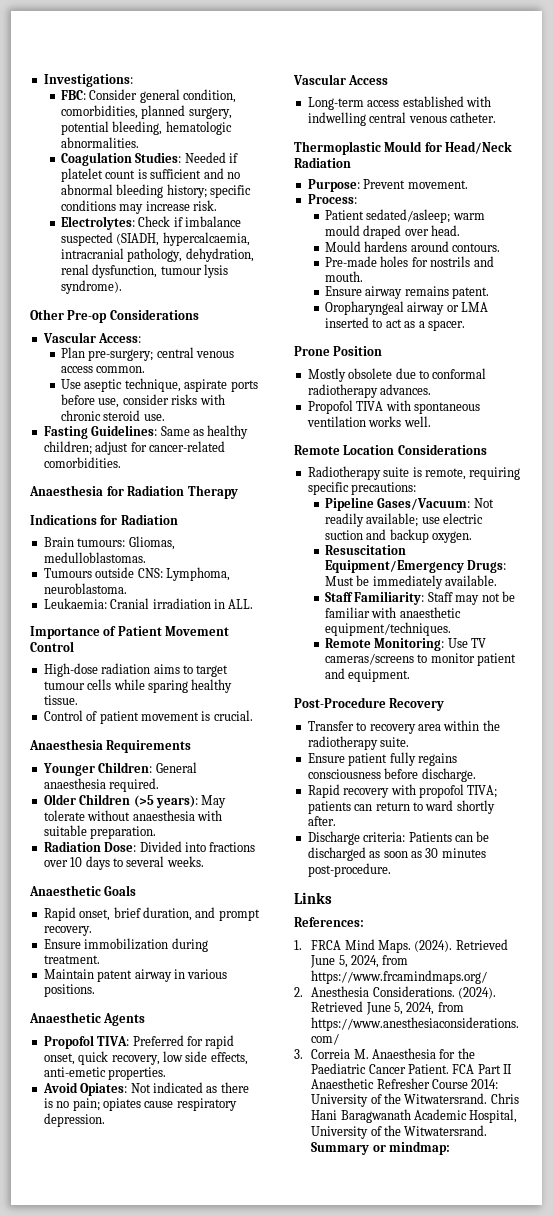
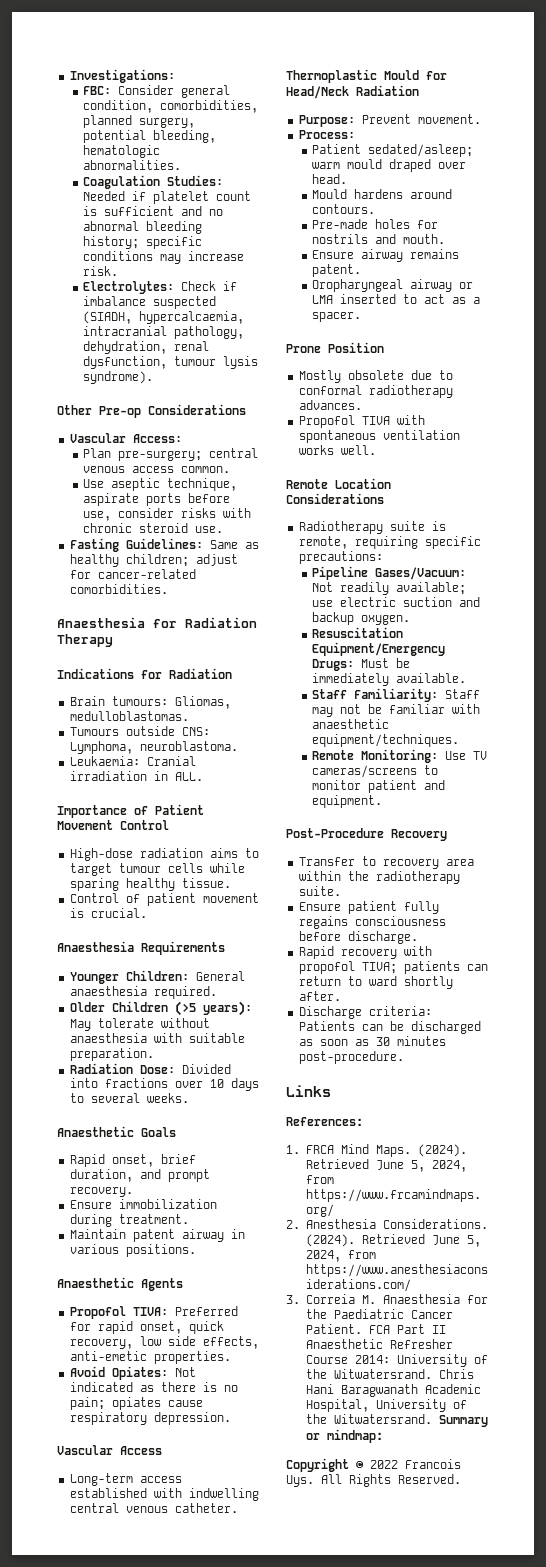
+ Copyright © 2022 Francois Uys. All Rights Reserved.

